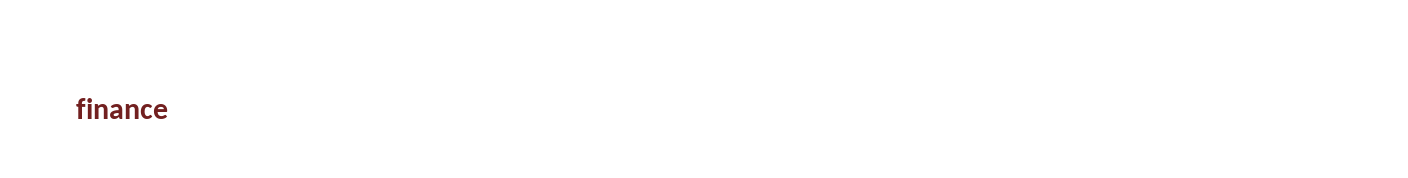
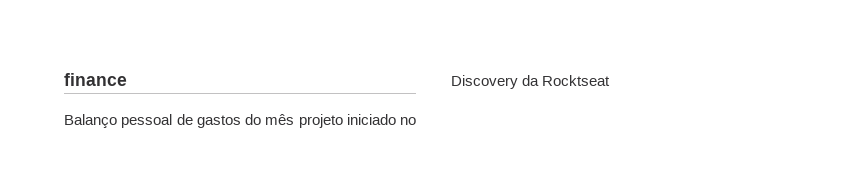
+ Balanço pessoal de gastos do mês projeto iniciado no Discovery da Rocktseat

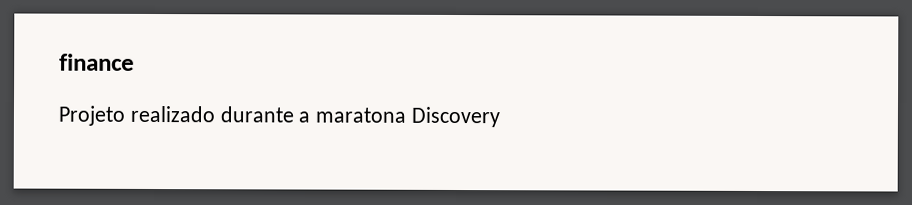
- Balanço pessoal de gastos do mês projeto iniciado no Discovery da Rocktseat
+ Projeto realizado durante a maratona Discovery

